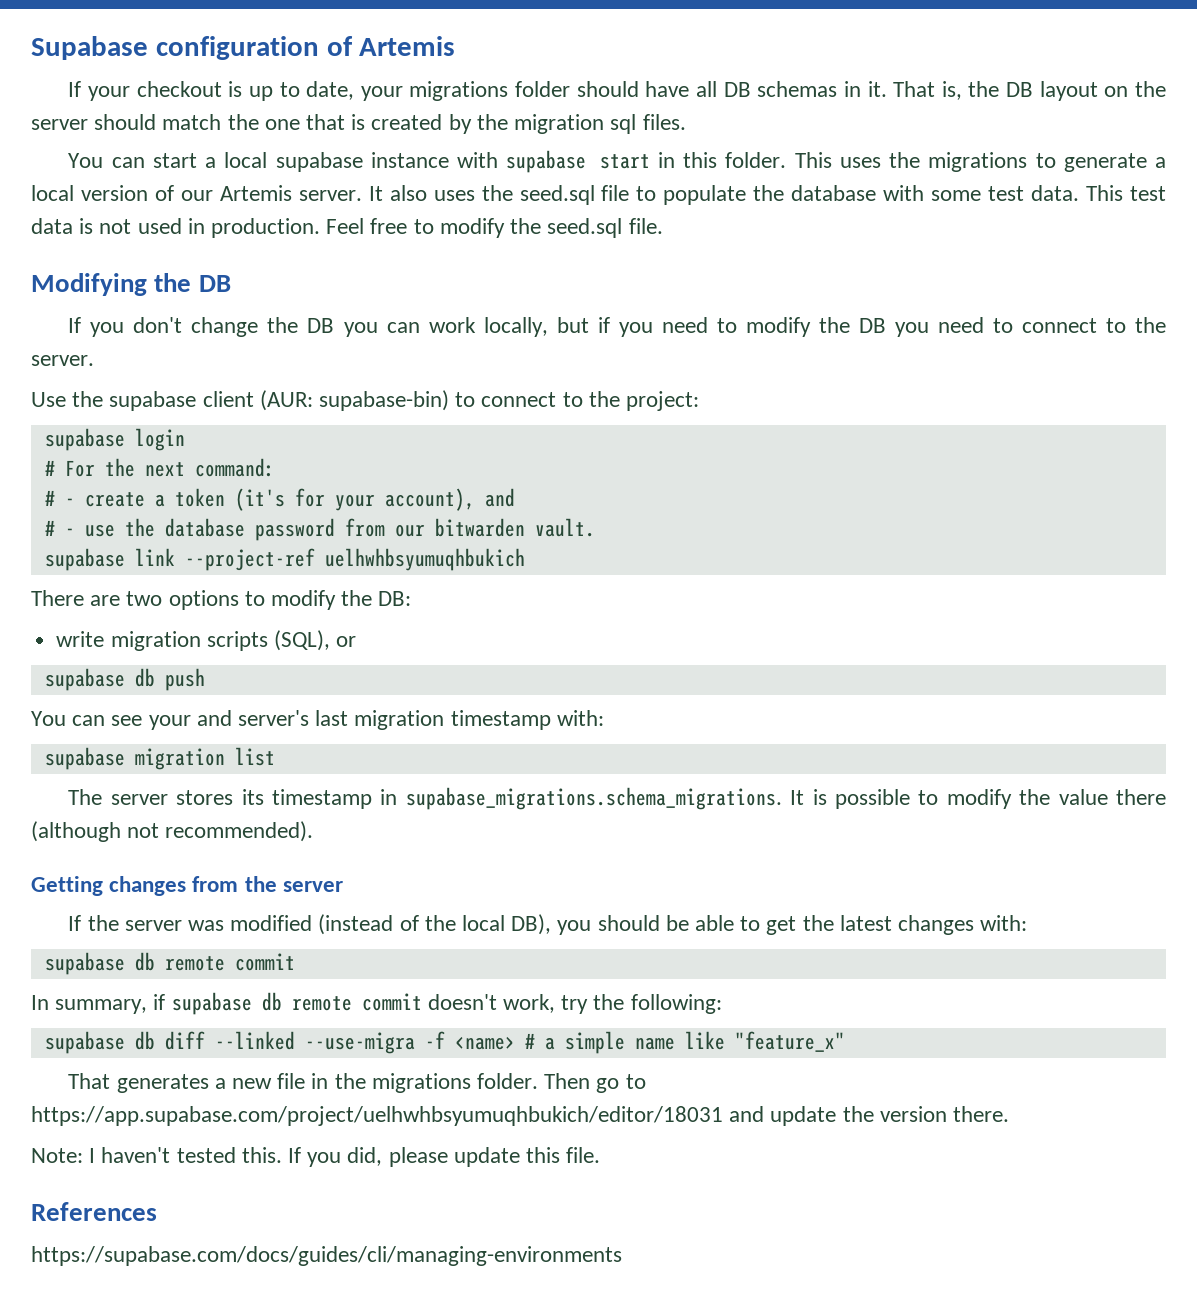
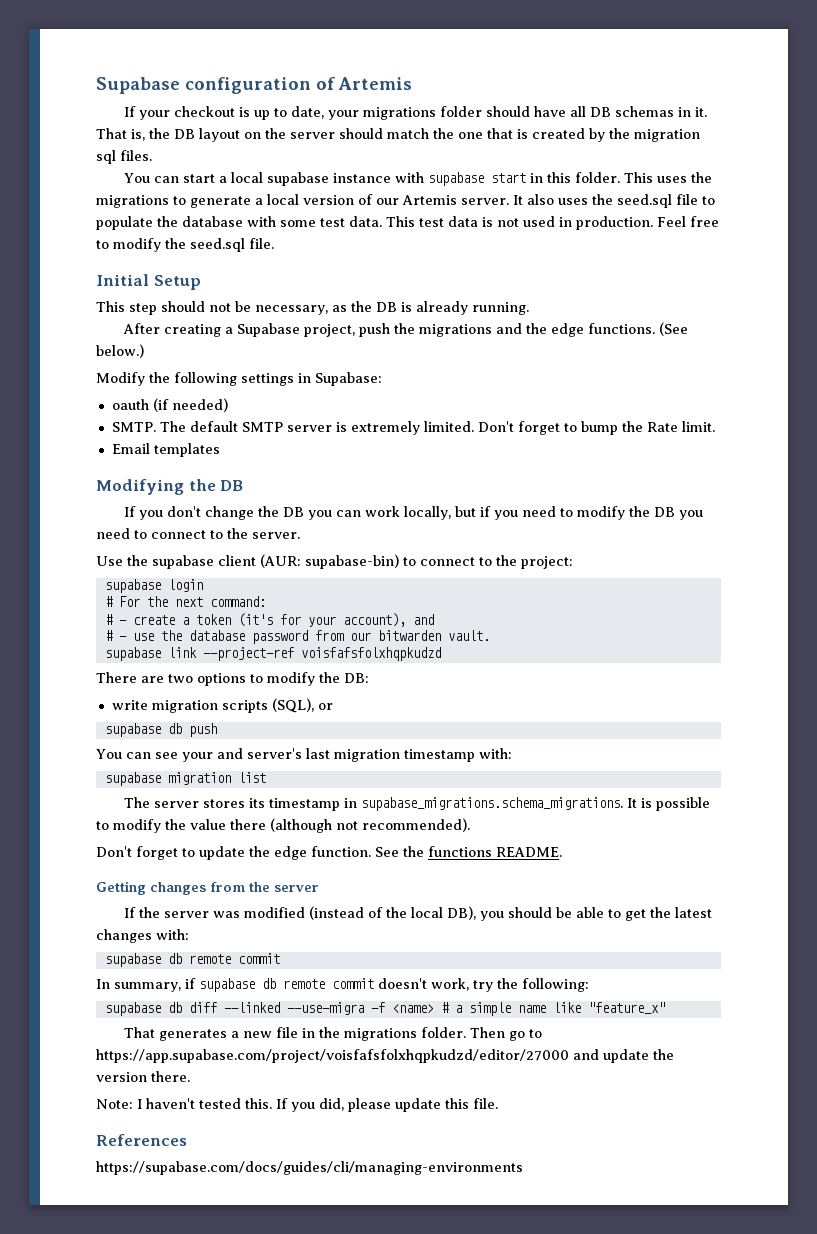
+ Initial Setup
+ This step should not be necessary, as the DB is already running.
+ After creating a Supabase project, push the migrations and the edge functions. (See below.)
+ Modify the following settings in Supabase:
+ oauth (if needed)
+ SMTP. The default SMTP server is extremely limited. Don't forget to bump the Rate limit.
+ Email templates
- supabase link --project-ref uelhwhbsyumuqhbukich
+ supabase link --project-ref voisfafsfolxhqpkudzd
+ Don't forget to update the edge function. See the functions README.
- Then go to https://app.supabase.com/project/uelhwhbsyumuqhbukich/editor/18031 and update the version there.
+ Then go to https://app.supabase.com/project/voisfafsfolxhqpkudzd/editor/27000 and update the version there.

